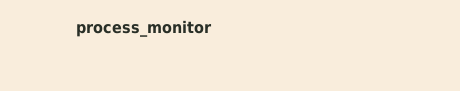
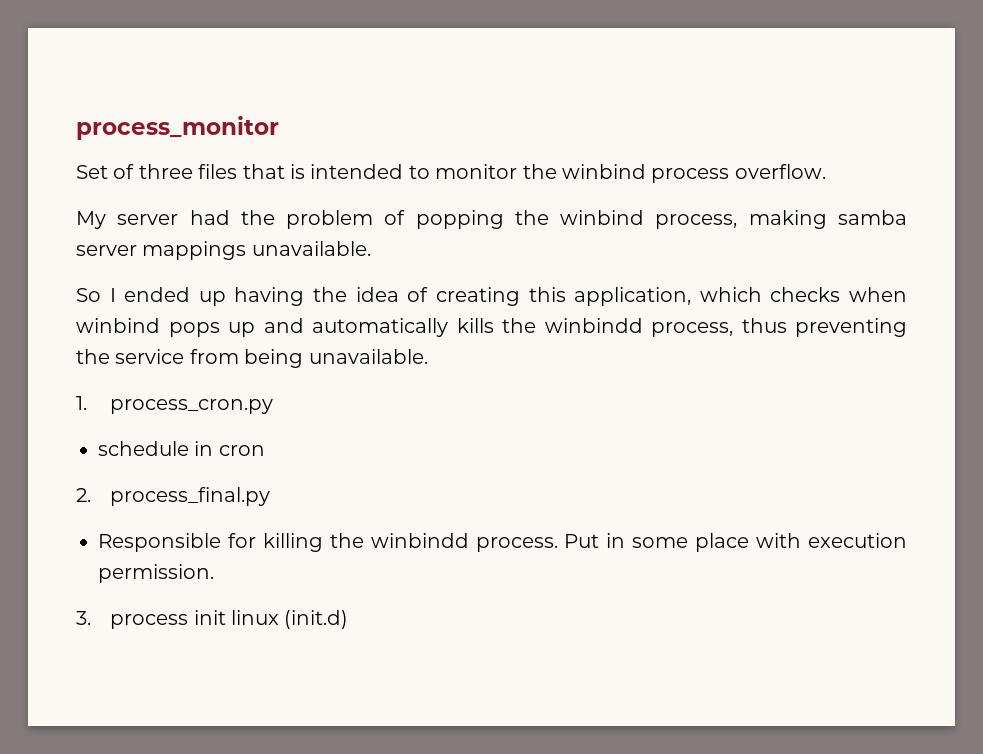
+ Set of three files that is intended to monitor the winbind process overflow.
+ My server had the problem of popping the winbind process, making samba server mappings unavailable.
+ So I ended up having the idea of creating this application, which checks when winbind pops up and automatically kills the winbindd process, thus preventing the service from being unavailable.
+ 1. process_cron.py
+ schedule in cron
+ 2. process_final.py
+ Responsible for killing the winbindd process. Put in some place with execution permission.
+ 3. process init linux (init.d)

